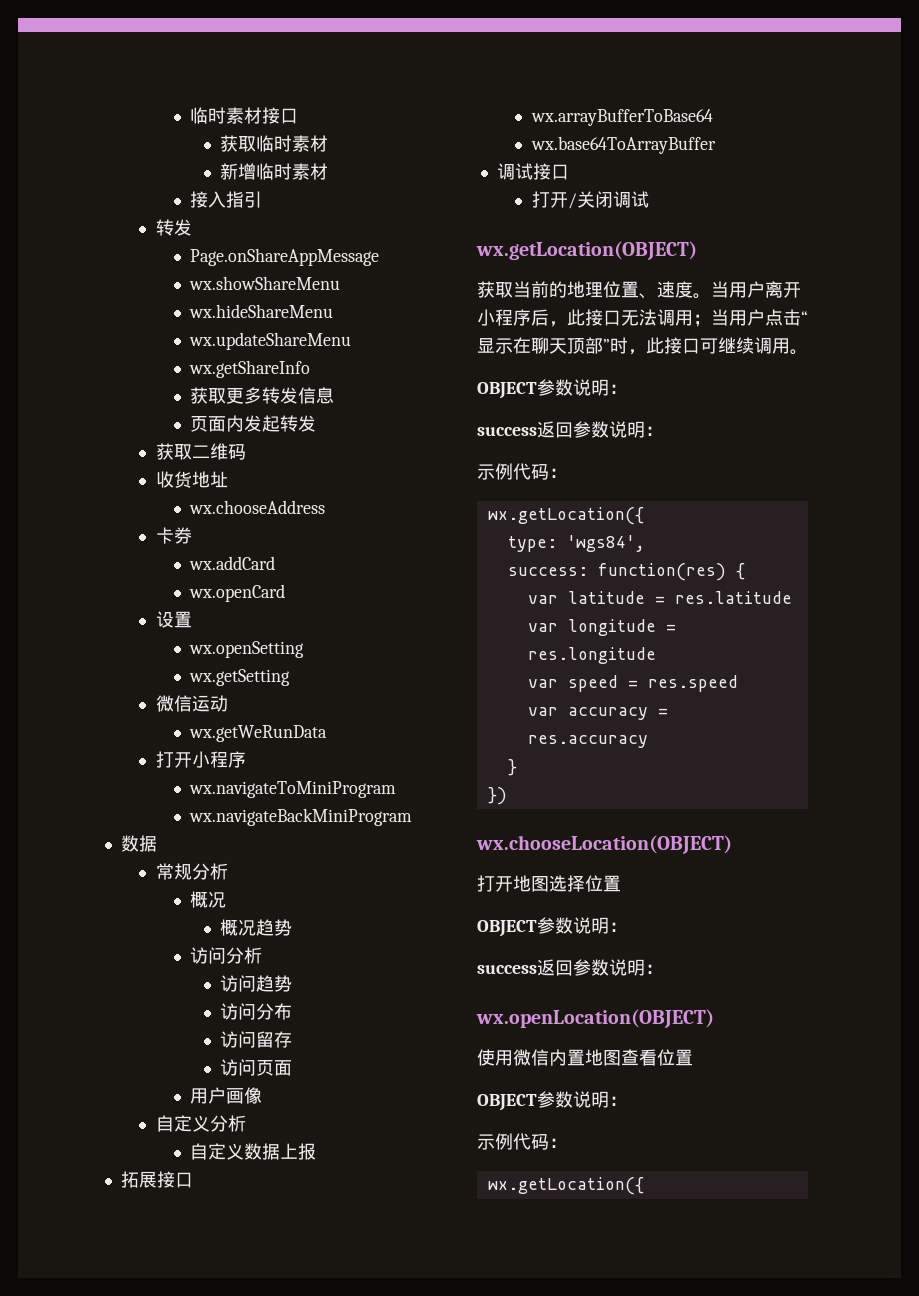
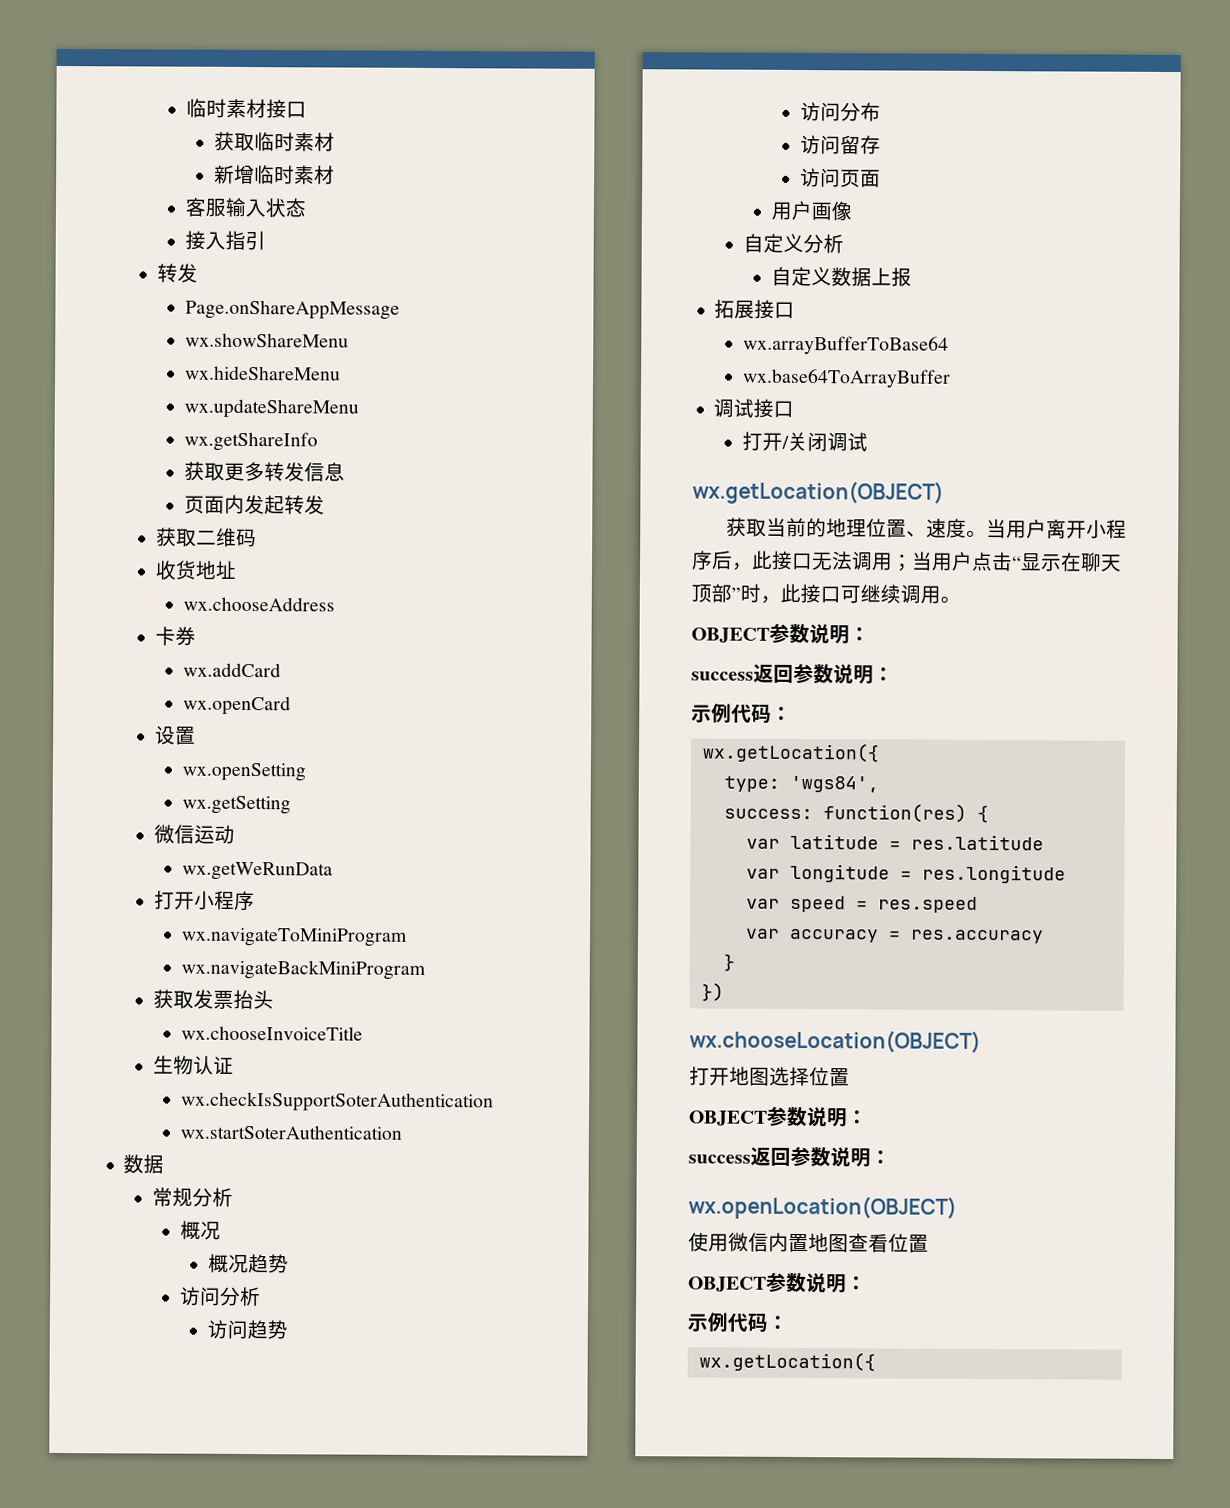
+ 客服输入状态
+ 获取发票抬头
+ wx.chooseInvoiceTitle
+ 生物认证
+ wx.checkIsSupportSoterAuthentication
+ wx.startSoterAuthentication

